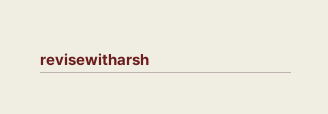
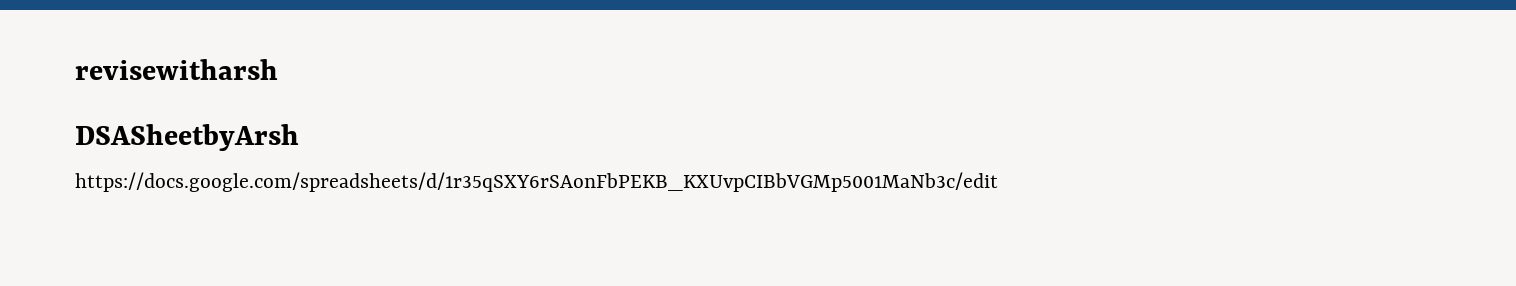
+ DSASheetbyArsh
+ https://docs.google.com/spreadsheets/d/1r35qSXY6rSAonFbPEKB_KXUvpCIBbVGMp5001MaNb3c/edit

